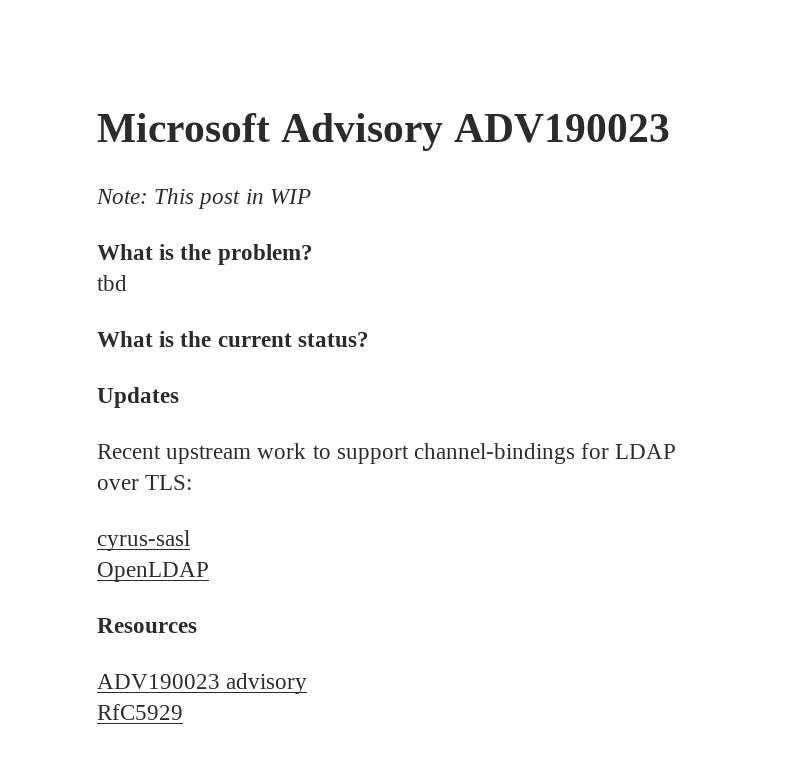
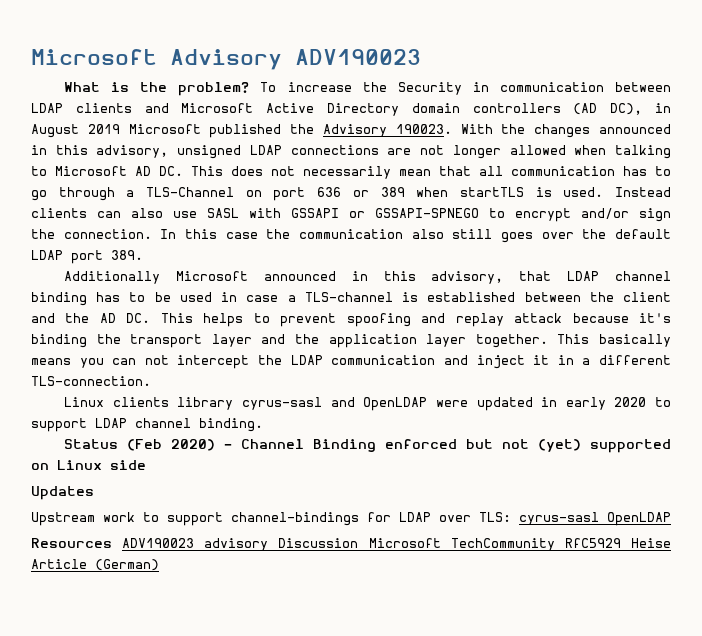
- Note: This post in WIP
- What is the problem?
- tbd
- What is the current status?
+ What is the problem? To increase the Security in communication between LDAP clients and Microsoft Active Directory domain controllers (AD DC), in August 2019 Microsoft published the Advisory 190023. With the changes announced in this advisory, unsigned LDAP connections are not longer allowed when talking to Microsoft AD DC. This does not necessarily mean that all communication has to go through a TLS-Channel on port 636 or 389 when startTLS is used. Instead clients can also use SASL with GSSAPI or GSSAPI-SPNEGO to encrypt and/or sign the connection. In this case the communication also still goes over the default LDAP port 389.
+ Additionally Microsoft announced in this advisory, that LDAP channel binding has to be used in case a TLS-channel is established between the client and the AD DC. This helps to prevent spoofing and replay attack because it's binding the transport layer and the application layer together. This basically means you can not intercept the LDAP communication and inject it in a different TLS-connection.
+ Linux clients library cyrus-sasl and OpenLDAP were updated in early 2020 to support LDAP channel binding.
+ Status (Feb 2020) - Channel Binding enforced but not (yet) supported on Linux side
- Recent upstream work to support channel-bindings for LDAP over TLS:
- cyrus-sasl
- OpenLDAP
+ Upstream work to support channel-bindings for LDAP over TLS: cyrus-sasl OpenLDAP
- Resources
- ADV190023 advisory
- RfC5929
+ Resources ADV190023 advisory Discussion Microsoft TechCommunity RfC5929 Heise Article (German)

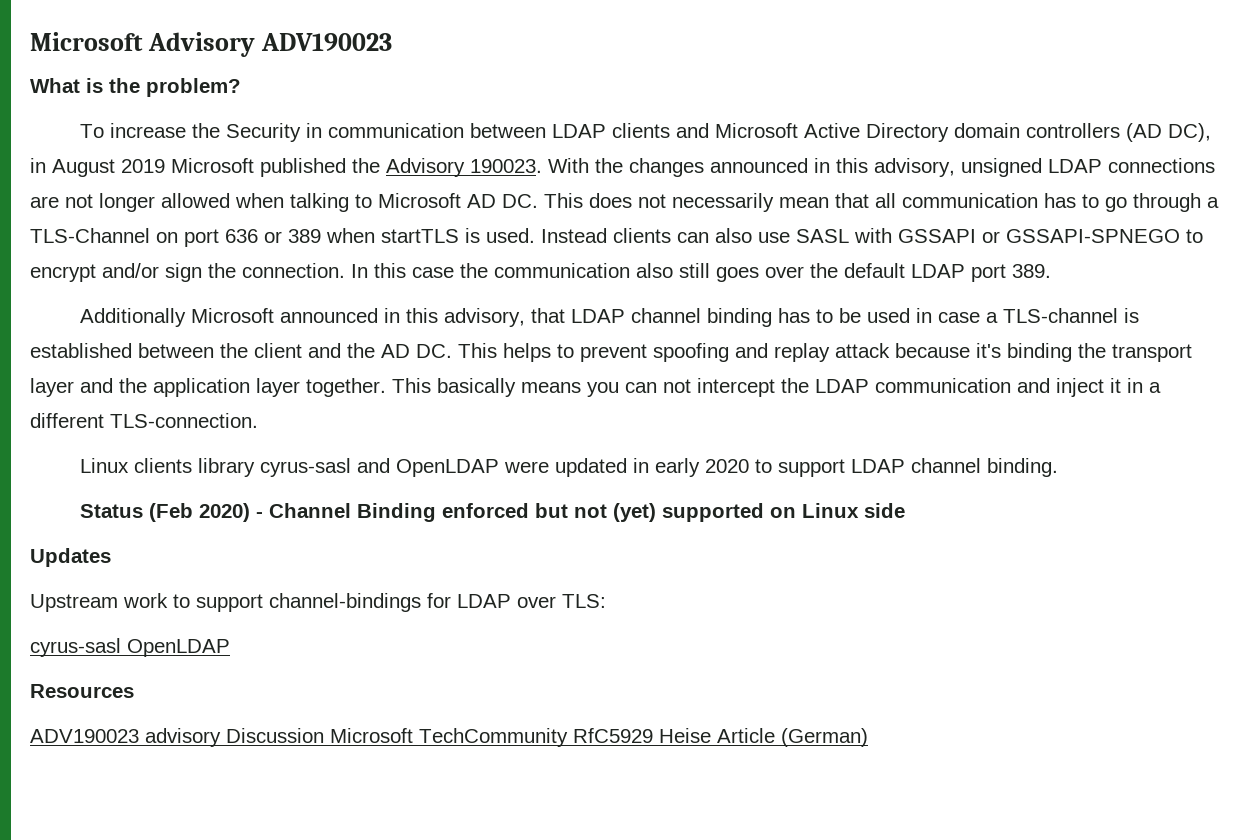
- What is the problem? To increase the Security in communication between LDAP clients and Microsoft Active Directory domain controllers (AD DC), in August 2019 Microsoft published the Advisory 190023.
+ What is the problem?
+ To increase the Security in communication between LDAP clients and Microsoft Active Directory domain controllers (AD DC), in August 2019 Microsoft published the Advisory 190023.
- Upstream work to support channel-bindings for LDAP over TLS: cyrus-sasl OpenLDAP
+ Upstream work to support channel-bindings for LDAP over TLS:
+ cyrus-sasl OpenLDAP
- Resources ADV190023 advisory Discussion Microsoft TechCommunity RfC5929 Heise Article (German)
+ Resources
+ ADV190023 advisory Discussion Microsoft TechCommunity RfC5929 Heise Article (German)

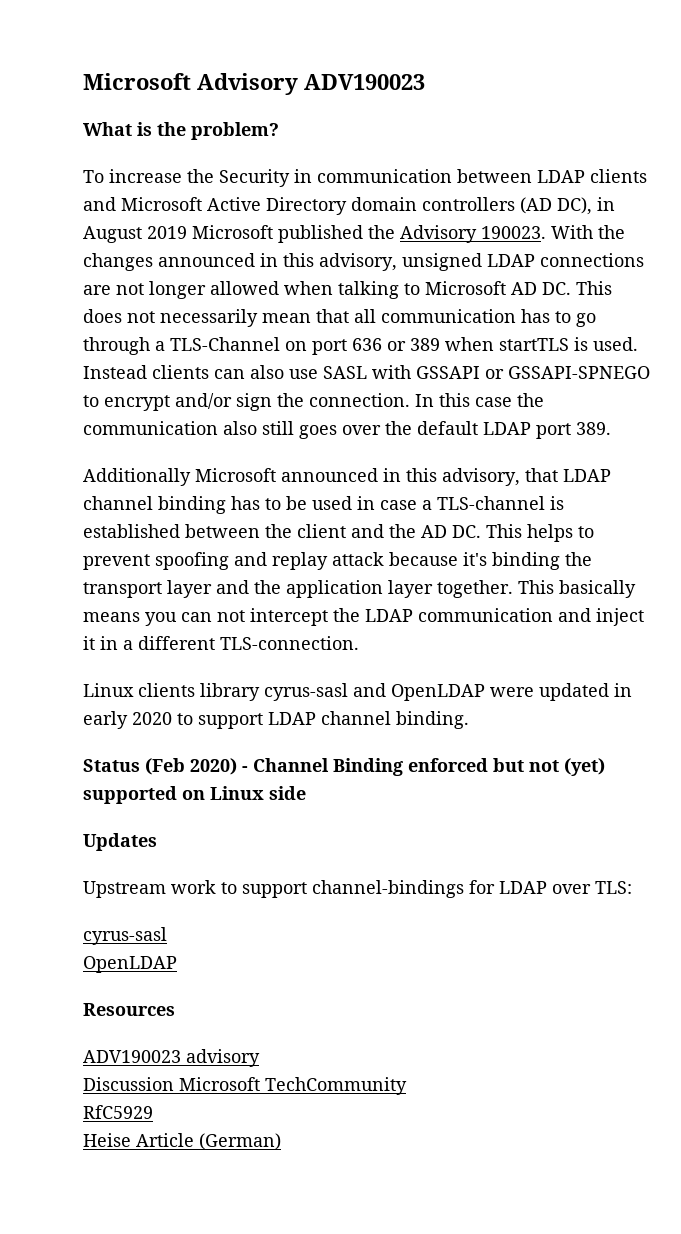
  Upstream work to support channel-bindings for LDAP over TLS:
- cyrus-sasl OpenLDAP
+ cyrus-sasl
+ OpenLDAP
- ADV190023 advisory Discussion Microsoft TechCommunity RfC5929 Heise Article (German)
+ ADV190023 advisory
+ Discussion Microsoft TechCommunity
+ RfC5929
+ Heise Article (German)

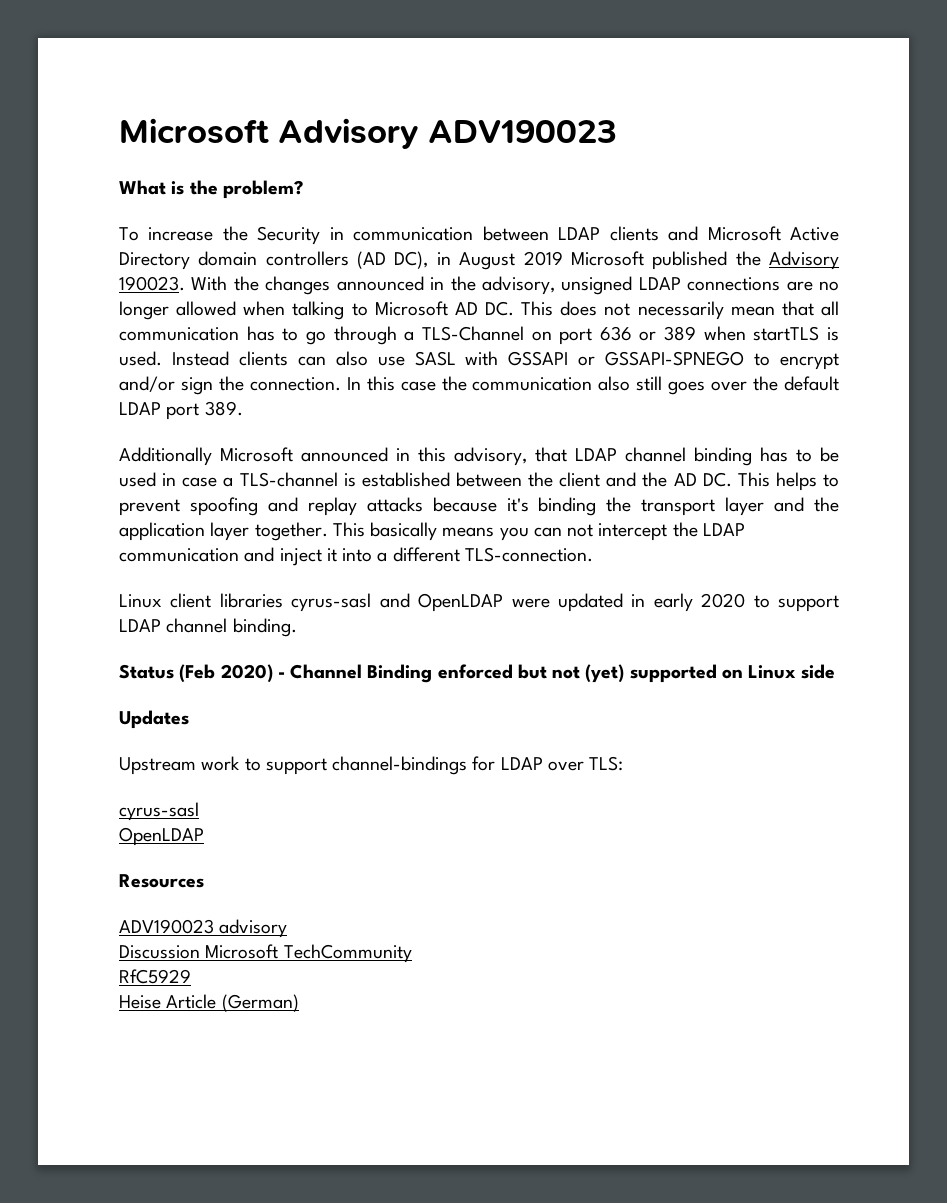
- With the changes announced in this advisory, unsigned LDAP connections are not longer allowed when talking to Microsoft AD DC. This does not necessarily mean that all communication has to go through a TLS-Channel on port 636 or 389 when startTLS is used.
+ With the changes announced in the advisory, unsigned LDAP connections are no longer allowed when talking to Microsoft AD DC. This does not necessarily mean that all communication has to go through a TLS-Channel on port 636 or 389 when startTLS is used.
- Additionally Microsoft announced in this advisory, that LDAP channel binding has to be used in case a TLS-channel is established between the client and the AD DC. This helps to prevent spoofing and replay attack because it's binding the transport layer and the application layer together.
+ Additionally Microsoft announced in this advisory, that LDAP channel binding has to be used in case a TLS-channel is established between the client and the AD DC. This helps to prevent spoofing and replay attacks because it's binding the transport layer and the application layer together.
- This basically means you can not intercept the LDAP communication and inject it in a different TLS-connection.
+ This basically means you can not intercept the LDAP communication and inject it into a different TLS-connection.
- Linux clients library cyrus-sasl and OpenLDAP were updated in early 2020 to support LDAP channel binding.
+ Linux client libraries cyrus-sasl and OpenLDAP were updated in early 2020 to support LDAP channel binding.

